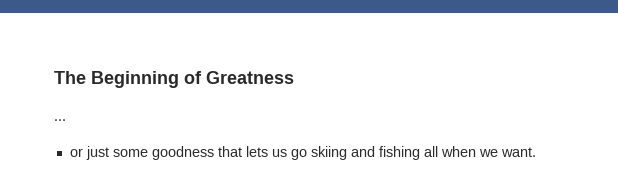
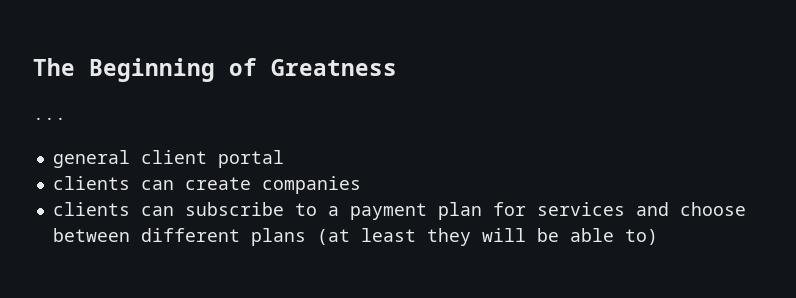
- or just some goodness that lets us go skiing and fishing all when we want.
+ general client portal
+ clients can create companies
+ clients can subscribe to a payment plan for services and choose between different plans (at least they will be able to)

